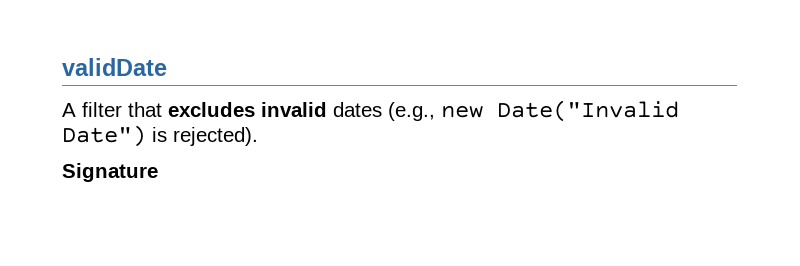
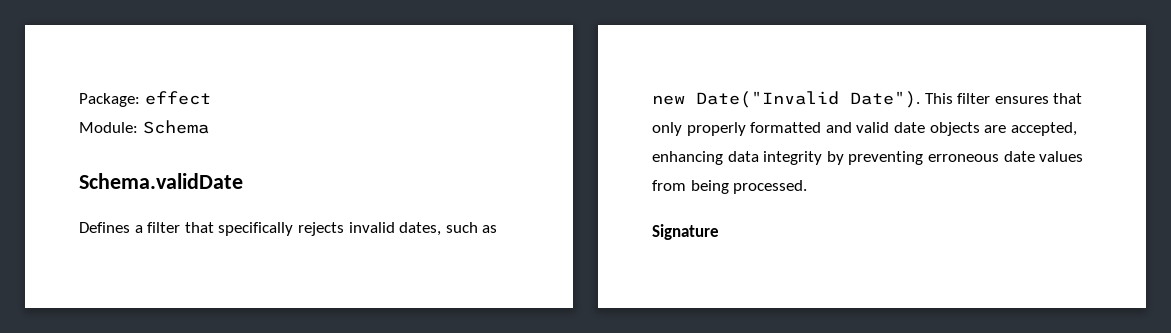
- validDate
- A filter that excludes invalid dates (e.g., new Date("Invalid Date") is rejected).
+ Package: effect
+ Module: Schema
+ Schema.validDate
+ Defines a filter that specifically rejects invalid dates, such as new Date("Invalid Date"). This filter ensures that only properly formatted and valid date objects are accepted, enhancing data integrity by preventing erroneous date values from being processed.

